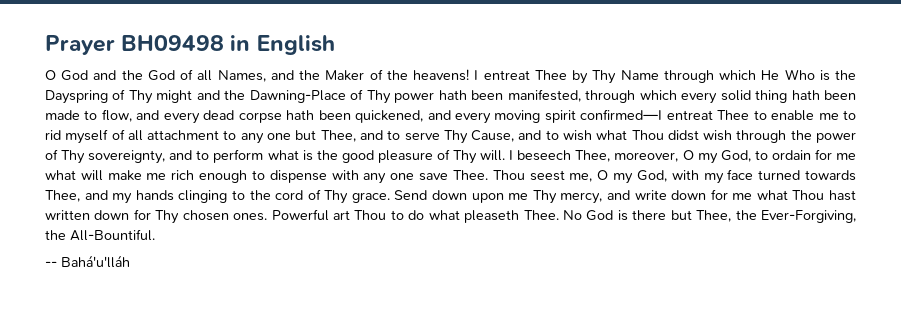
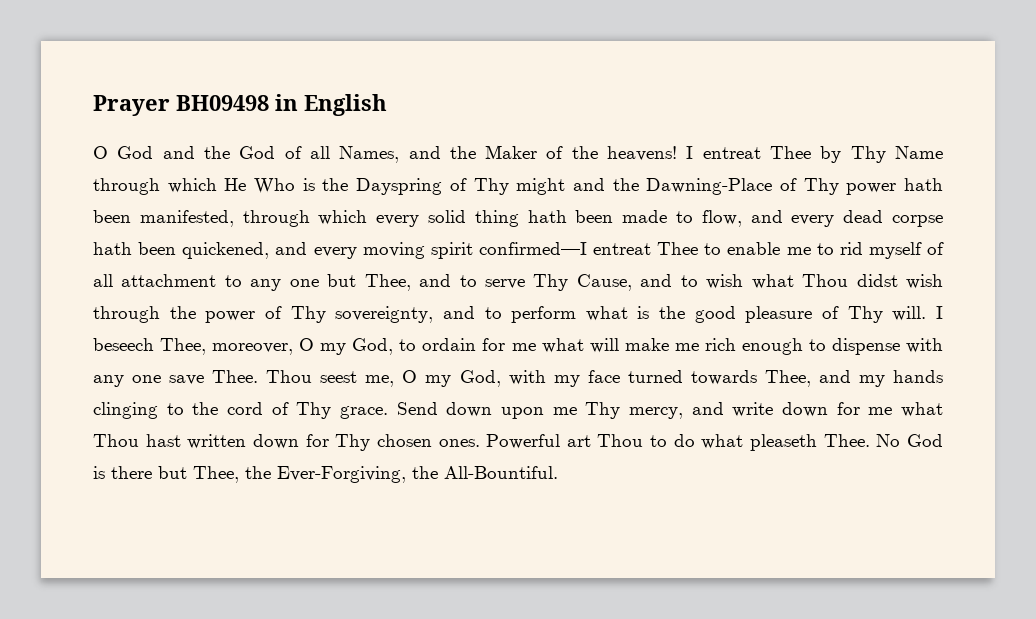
- -- Bahá'u'lláh

